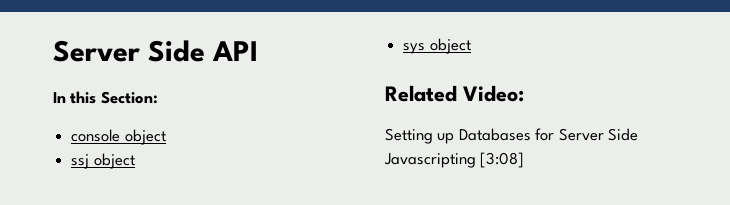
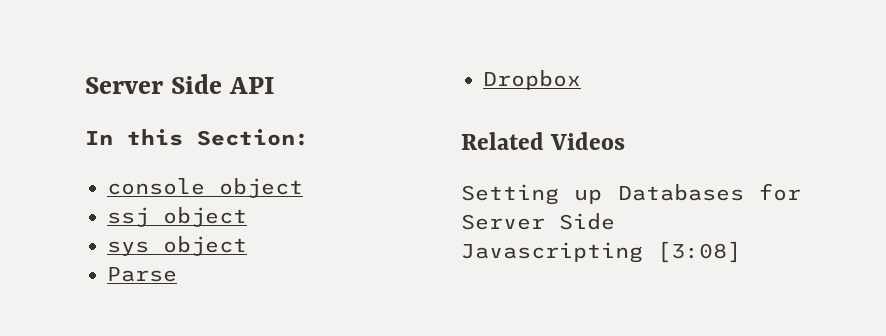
+ Parse
+ Dropbox
- Related Video:
+ Related Videos

